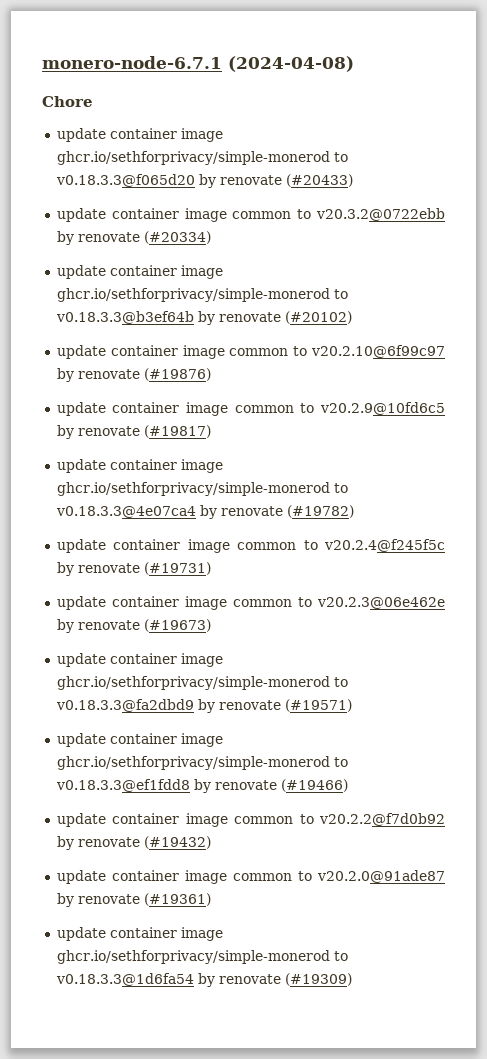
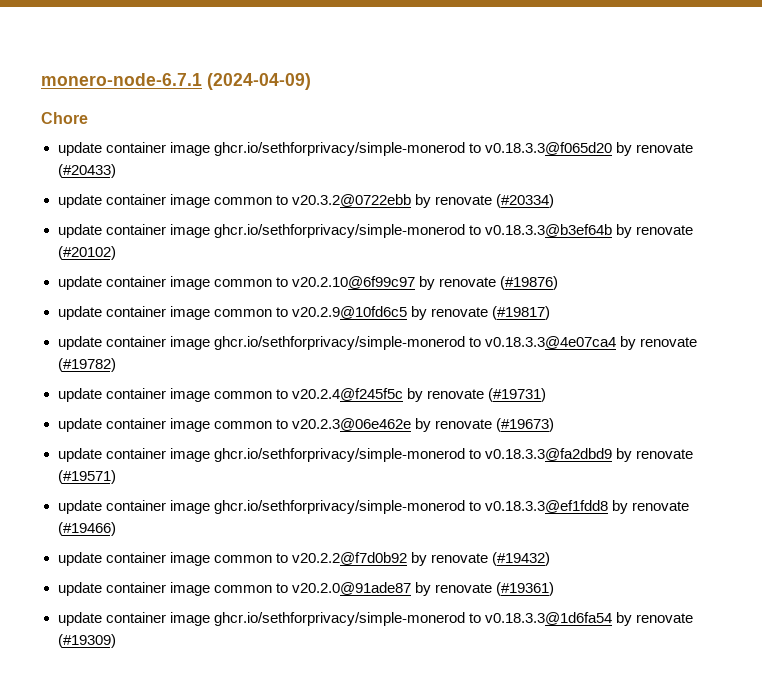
- monero-node-6.7.1 (2024-04-08)
+ monero-node-6.7.1 (2024-04-09)

